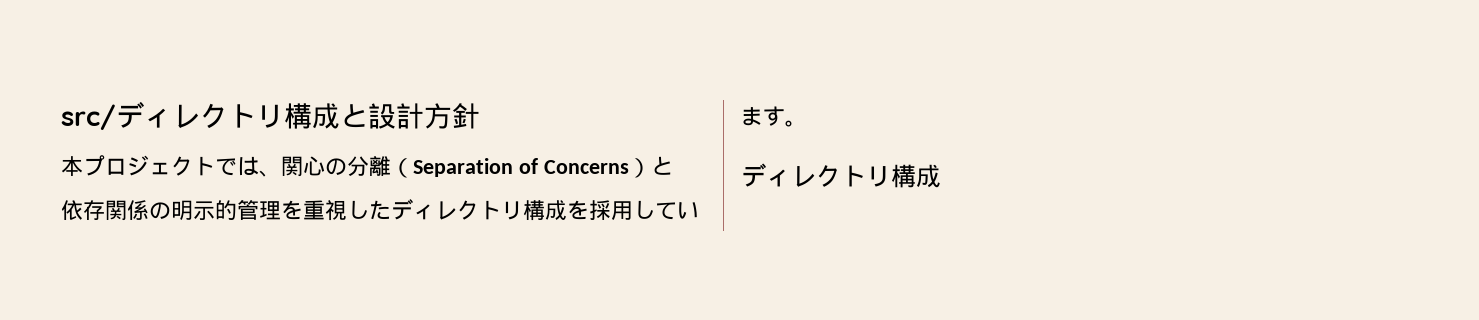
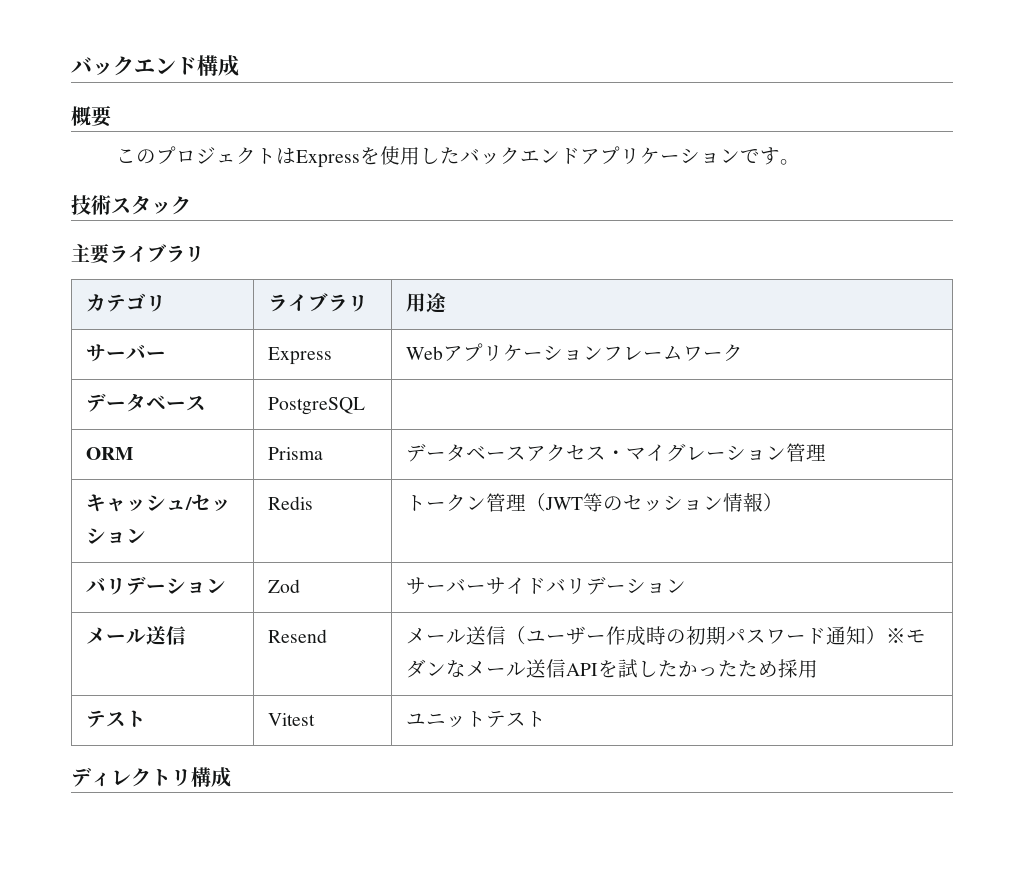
- src/ディレクトリ構成と設計方針
- 本プロジェクトでは、関心の分離（Separation of Concerns）と
- 依存関係の明示的管理を重視したディレクトリ構成を採用しています。
+ バックエンド構成
+ 概要
+ このプロジェクトはExpressを使用したバックエンドアプリケーションです。
+ 技術スタック
+ 主要ライブラリ
+ カテゴリ | ライブラリ | 用途
+ サーバー | Express | Webアプリケーションフレームワーク
+ データベース | PostgreSQL |
+ ORM | Prisma | データベースアクセス・マイグレーション管理
+ キャッシュ/セッション | Redis | トークン管理（JWT等のセッション情報）
+ バリデーション | Zod | サーバーサイドバリデーション
+ メール送信 | Resend | メール送信（ユーザー作成時の初期パスワード通知）※モダンなメール送信APIを試したかったため採用
+ テスト | Vitest | ユニットテスト

